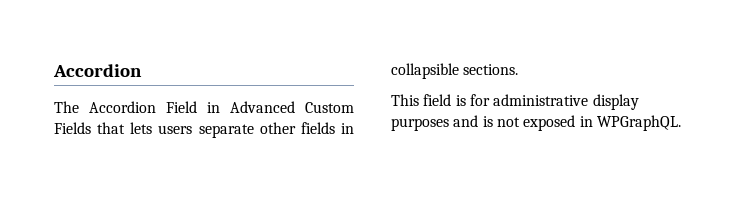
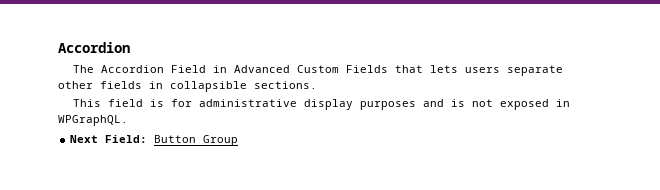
+ Next Field: Button Group

